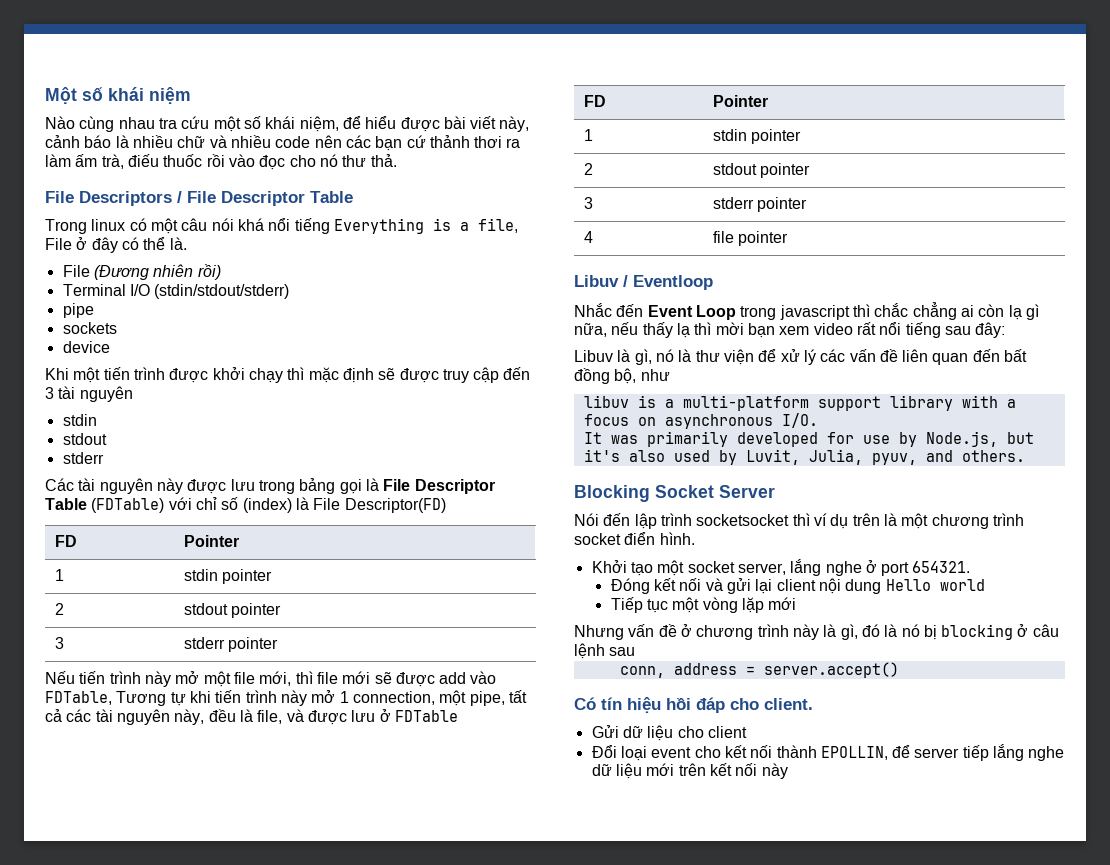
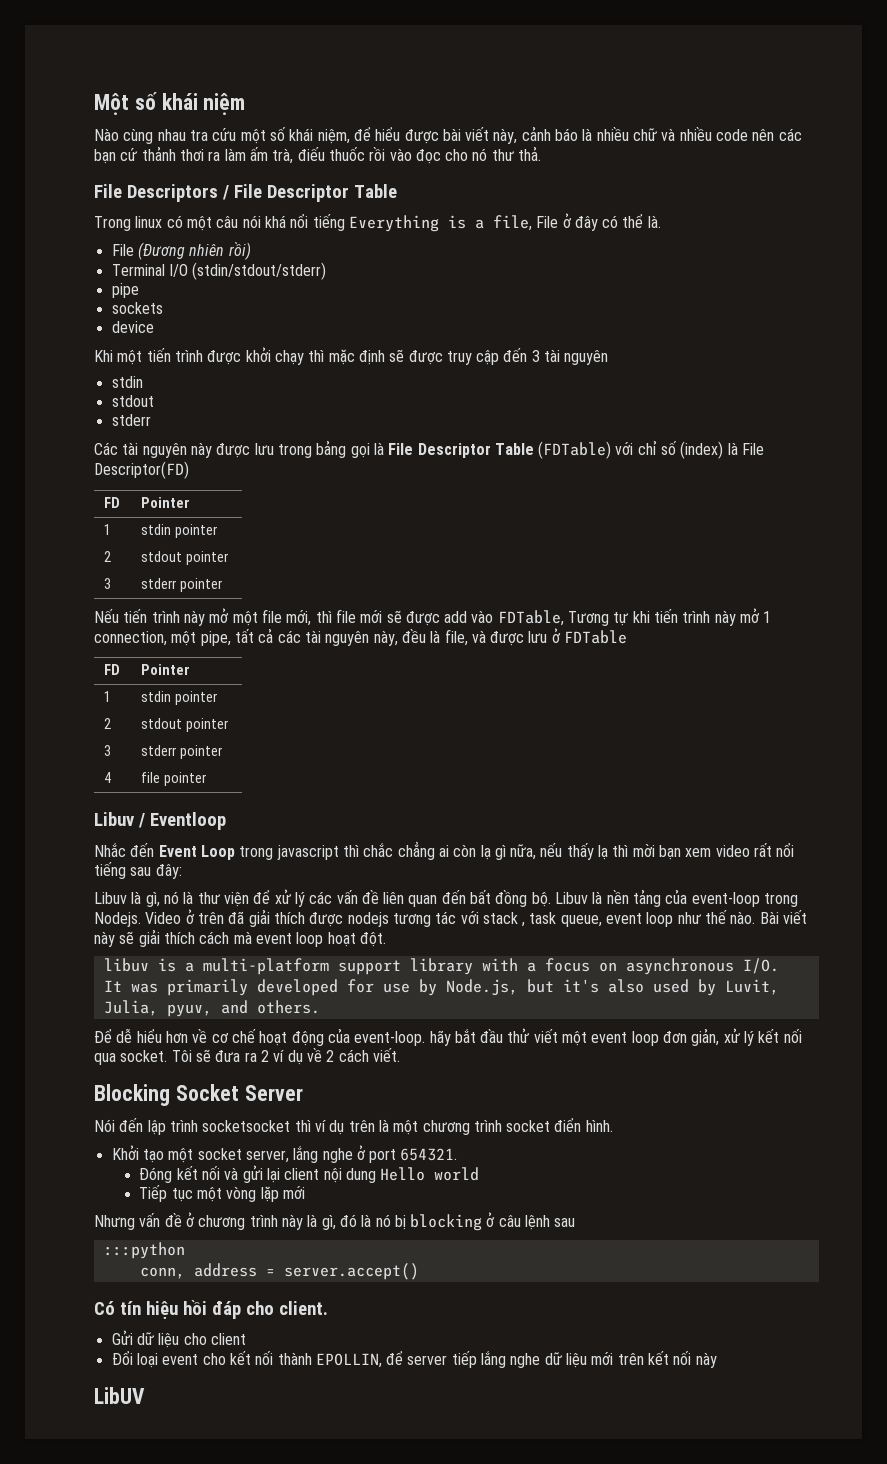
- Libuv là gì, nó là thư viện để xử lý các vấn đề liên quan đến bất đồng bộ, như
+ Libuv là gì, nó là thư viện để xử lý các vấn đề liên quan đến bất đồng bộ. Libuv là nền tảng của event-loop trong Nodejs. Video ở trên đã giải thích được nodejs tương tác với stack , task queue, event loop như thế nào. Bài viết này sẽ giải thích cách mà event loop hoạt đột.
+ Để dễ hiểu hơn về cơ chế hoạt động của event-loop. hãy bắt đầu thử viết một event loop đơn giản, xử lý kết nối qua socket. Tôi sẽ đưa ra 2 ví dụ về 2 cách viết.
+ :::python
+ LibUV

